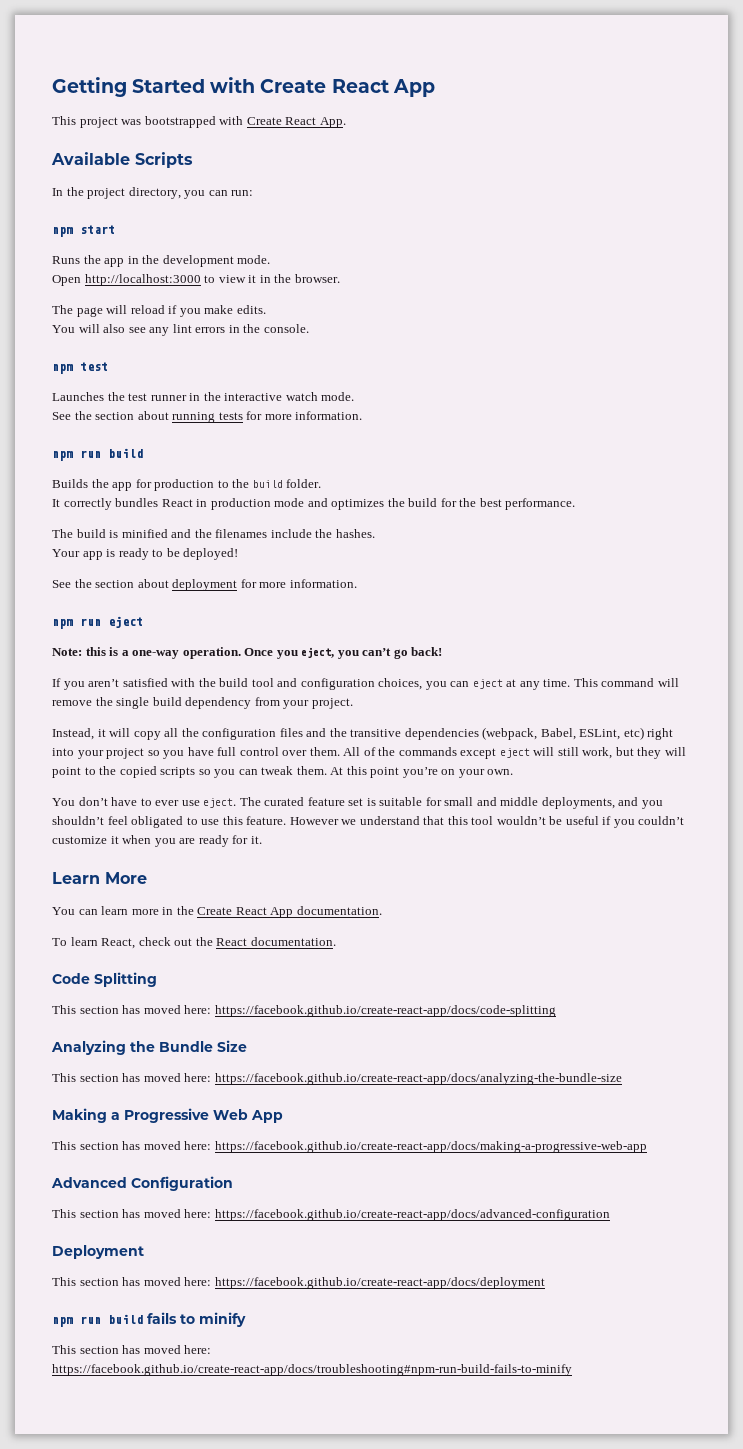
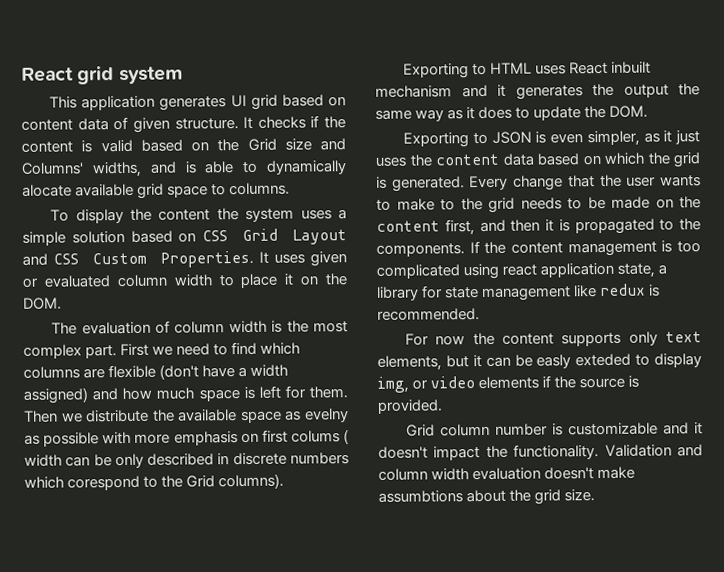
- Getting Started with Create React App
- This project was bootstrapped with Create React App.
- Available Scripts
- In the project directory, you can run:
- npm start
- Runs the app in the development mode.
- Open http://localhost:3000 to view it in the browser.
- The page will reload if you make edits.
- You will also see any lint errors in the console.
- npm test
- Launches the test runner in the interactive watch mode.
- See the section about running tests for more information.
- npm run build
- Builds the app for production to the build folder.
- It correctly bundles React in production mode and optimizes the build for the best performance.
- The build is minified and the filenames include the hashes.
- Your app is ready to be deployed!
- See the section about deployment for more information.
- npm run eject
- Note: this is a one-way operation. Once you eject, you can’t go back!
- If you aren’t satisfied with the build tool and configuration choices, you can eject at any time. This command will remove the single build dependency from your project.
- Instead, it will copy all the configuration files and the transitive dependencies (webpack, Babel, ESLint, etc) right into your project so you have full control over them. All of the commands except eject will still work, but they will point to the copied scripts so you can tweak them. At this point you’re on your own.
- You don’t have to ever use eject. The curated feature set is suitable for small and middle deployments, and you shouldn’t feel obligated to use this feature. However we understand that this tool wouldn’t be useful if you couldn’t customize it when you are ready for it.
- Learn More
- You can learn more in the Create React App documentation.
- To learn React, check out the React documentation.
- Code Splitting
- This section has moved here: https://facebook.github.io/create-react-app/docs/code-splitting
- Analyzing the Bundle Size
- This section has moved here: https://facebook.github.io/create-react-app/docs/analyzing-the-bundle-size
- Making a Progressive Web App
- This section has moved here: https://facebook.github.io/create-react-app/docs/making-a-progressive-web-app
- Advanced Configuration
- This section has moved here: https://facebook.github.io/create-react-app/docs/advanced-configuration
- Deployment
- This section has moved here: https://facebook.github.io/create-react-app/docs/deployment
- npm run build fails to minify
- This section has moved here: https://facebook.github.io/create-react-app/docs/troubleshooting#npm-run-build-fails-to-minify
+ React grid system
+ This application generates UI grid based on content data of given structure. It checks if the content is valid based on the Grid size and Columns' widths, and is able to dynamically alocate available grid space to columns.
+ To display the content the system uses a simple solution based on CSS Grid Layout and CSS Custom Properties. It uses given or evaluated column width to place it on the DOM.
+ The evaluation of column width is the most complex part. First we need to find which columns are flexible (don't have a width assigned) and how much space is left for them. Then we distribute the available space as evelny as possible with more emphasis on first colums ( width can be only described in discrete numbers which corespond to the Grid columns).
+ Exporting to HTML uses React inbuilt mechanism and it generates the output the same way as it does to update the DOM.
+ Exporting to JSON is even simpler, as it just uses the content data based on which the grid is generated. Every change that the user wants to make to the grid needs to be made on the content first, and then it is propagated to the components. If the content management is too complicated using react application state, a library for state management like redux is recommended.
+ For now the content supports only text elements, but it can be easly exteded to display img, or video elements if the source is provided.
+ Grid column number is customizable and it doesn't impact the functionality. Validation and column width evaluation doesn't make assumbtions about the grid size.

